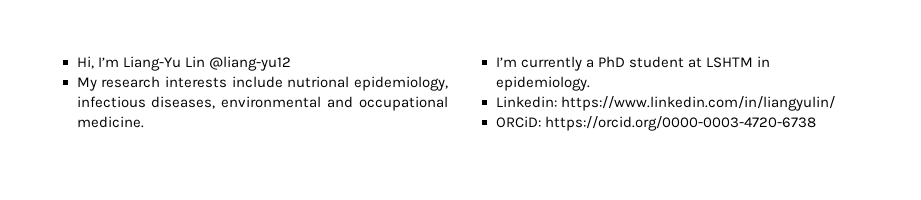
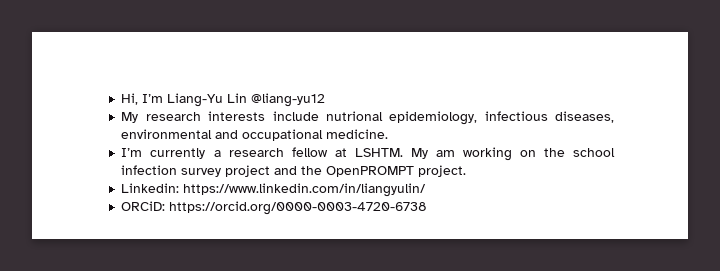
- I’m currently a PhD student at LSHTM in epidemiology.
+ I’m currently a research fellow at LSHTM. My am working on the school infection survey project and the OpenPROMPT project.

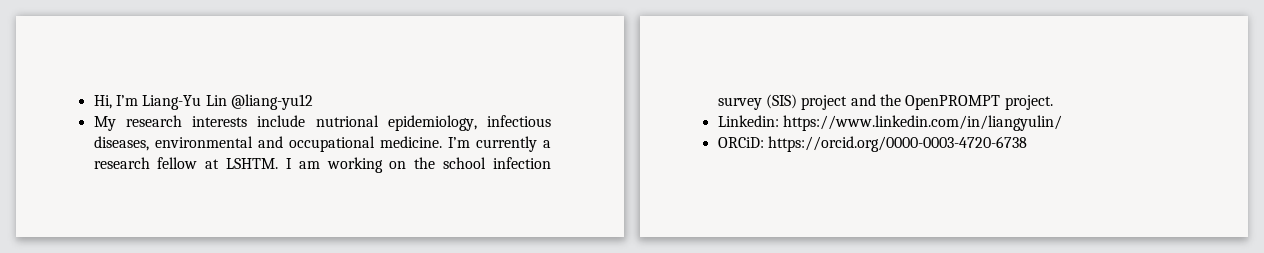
- My research interests include nutrional epidemiology, infectious diseases, environmental and occupational medicine.
- I’m currently a research fellow at LSHTM.
+ My research interests include nutrional epidemiology, infectious diseases, environmental and occupational medicine. I’m currently a research fellow at LSHTM.
- My am working on the school infection survey project and the OpenPROMPT project.
+ I am working on the school infection survey (SIS) project and the OpenPROMPT project.

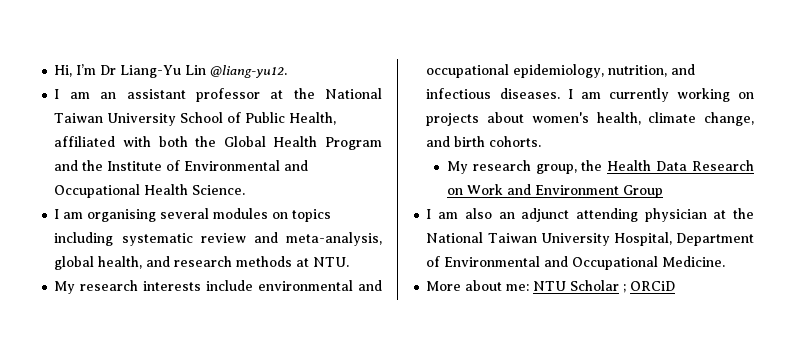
- Hi, I’m Liang-Yu Lin @liang-yu12
- My research interests include nutrional epidemiology, infectious diseases, environmental and occupational medicine. I’m currently a research fellow at LSHTM. I am working on the school infection survey (SIS) project and the OpenPROMPT project.
- Linkedin: https://www.linkedin.com/in/liangyulin/
- ORCiD: https://orcid.org/0000-0003-4720-6738
+ Hi, I’m Dr Liang-Yu Lin @liang-yu12.
+ I am an assistant professor at the National Taiwan University School of Public Health, affiliated with both the Global Health Program and the Institute of Environmental and Occupational Health Science.
+ I am organising several modules on topics including systematic review and meta-analysis, global health, and research methods at NTU.
+ My research interests include environmental and occupational epidemiology, nutrition, and infectious diseases. I am currently working on projects about women's health, climate change, and birth cohorts.
+ My research group, the Health Data Research on Work and Environment Group
+ I am also an adjunct attending physician at the National Taiwan University Hospital, Department of Environmental and Occupational Medicine.
+ More about me: NTU Scholar ; ORCiD

